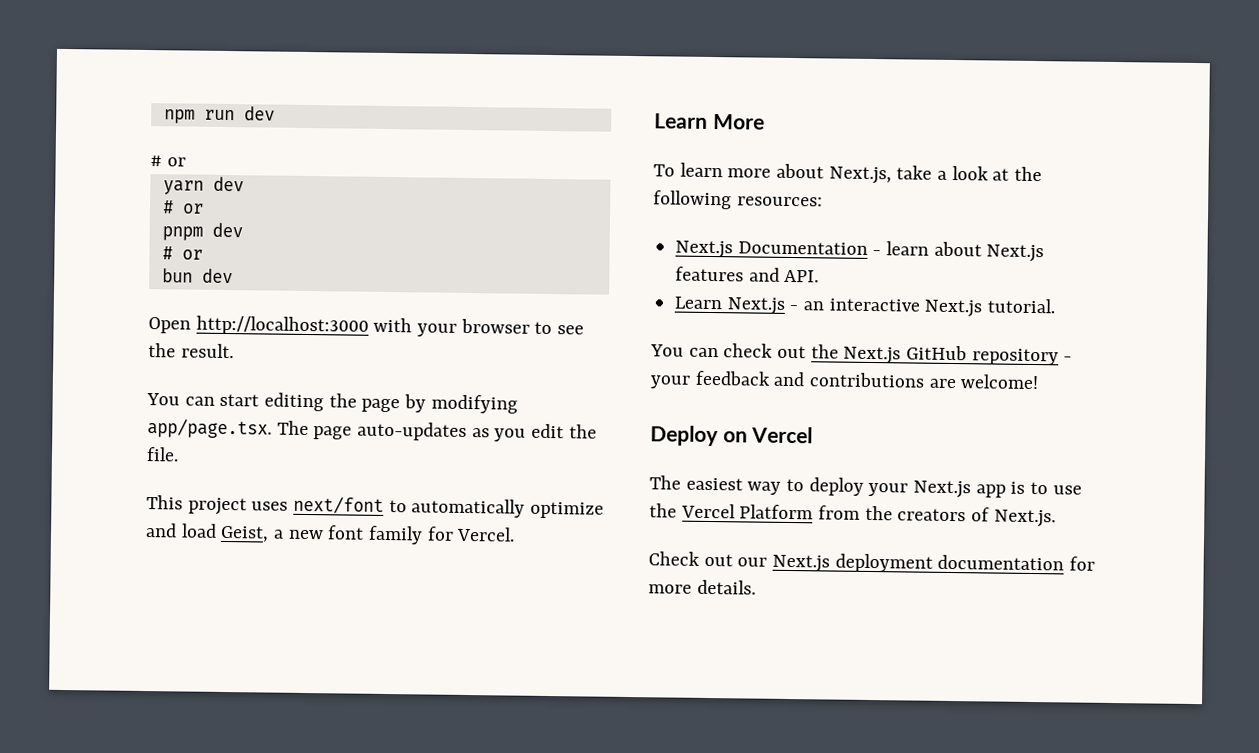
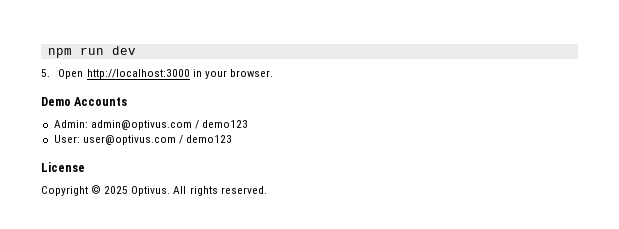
  npm run dev
- # or
- yarn dev
- # or
- pnpm dev
- # or
- bun dev
- Open http://localhost:3000 with your browser to see the result.
- You can start editing the page by modifying app/page.tsx. The page auto-updates as you edit the file.
- This project uses next/font to automatically optimize and load Geist, a new font family for Vercel.
- Learn More
- To learn more about Next.js, take a look at the following resources:
- Next.js Documentation - learn about Next.js features and API.
- Learn Next.js - an interactive Next.js tutorial.
- You can check out the Next.js GitHub repository - your feedback and contributions are welcome!
- Deploy on Vercel
- The easiest way to deploy your Next.js app is to use the Vercel Platform from the creators of Next.js.
- Check out our Next.js deployment documentation for more details.
+ 5. Open http://localhost:3000 in your browser.
+ Demo Accounts
+ Admin: admin@optivus.com / demo123
+ User: user@optivus.com / demo123
+ License
+ Copyright © 2025 Optivus. All rights reserved.

